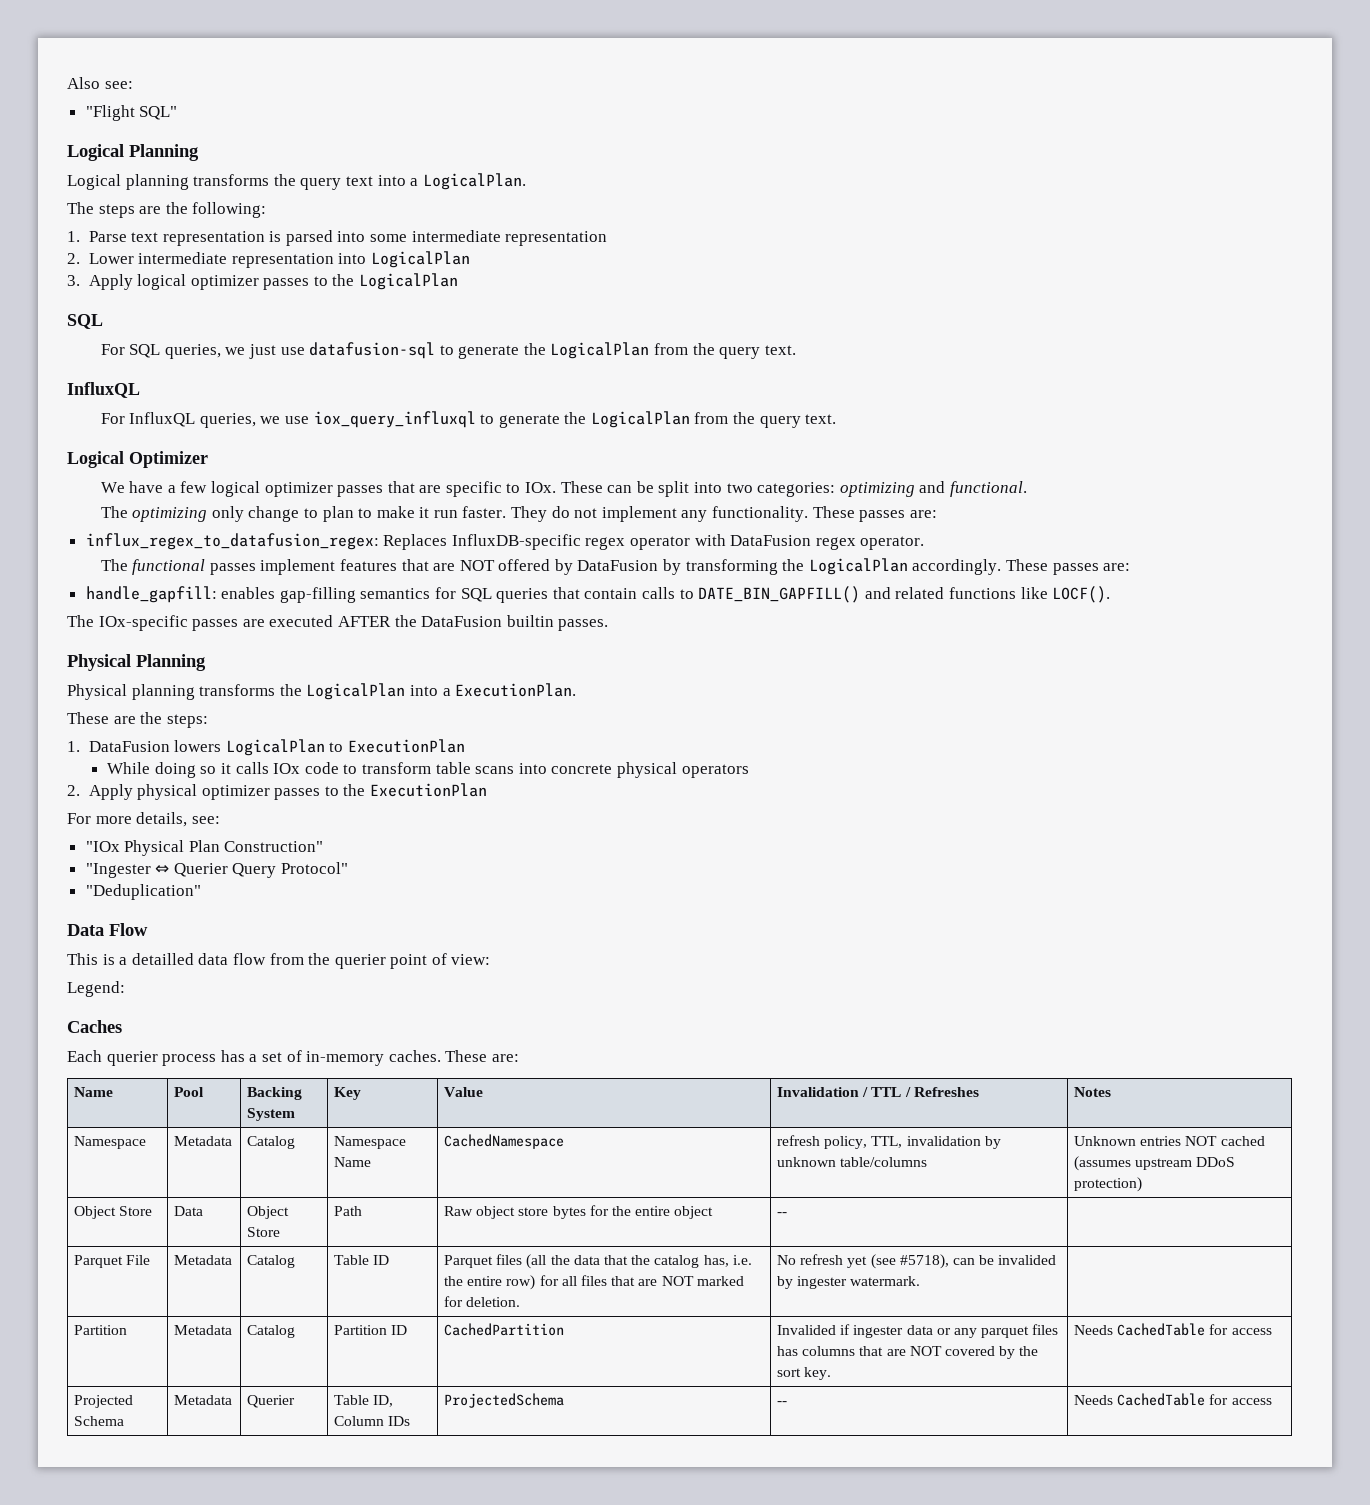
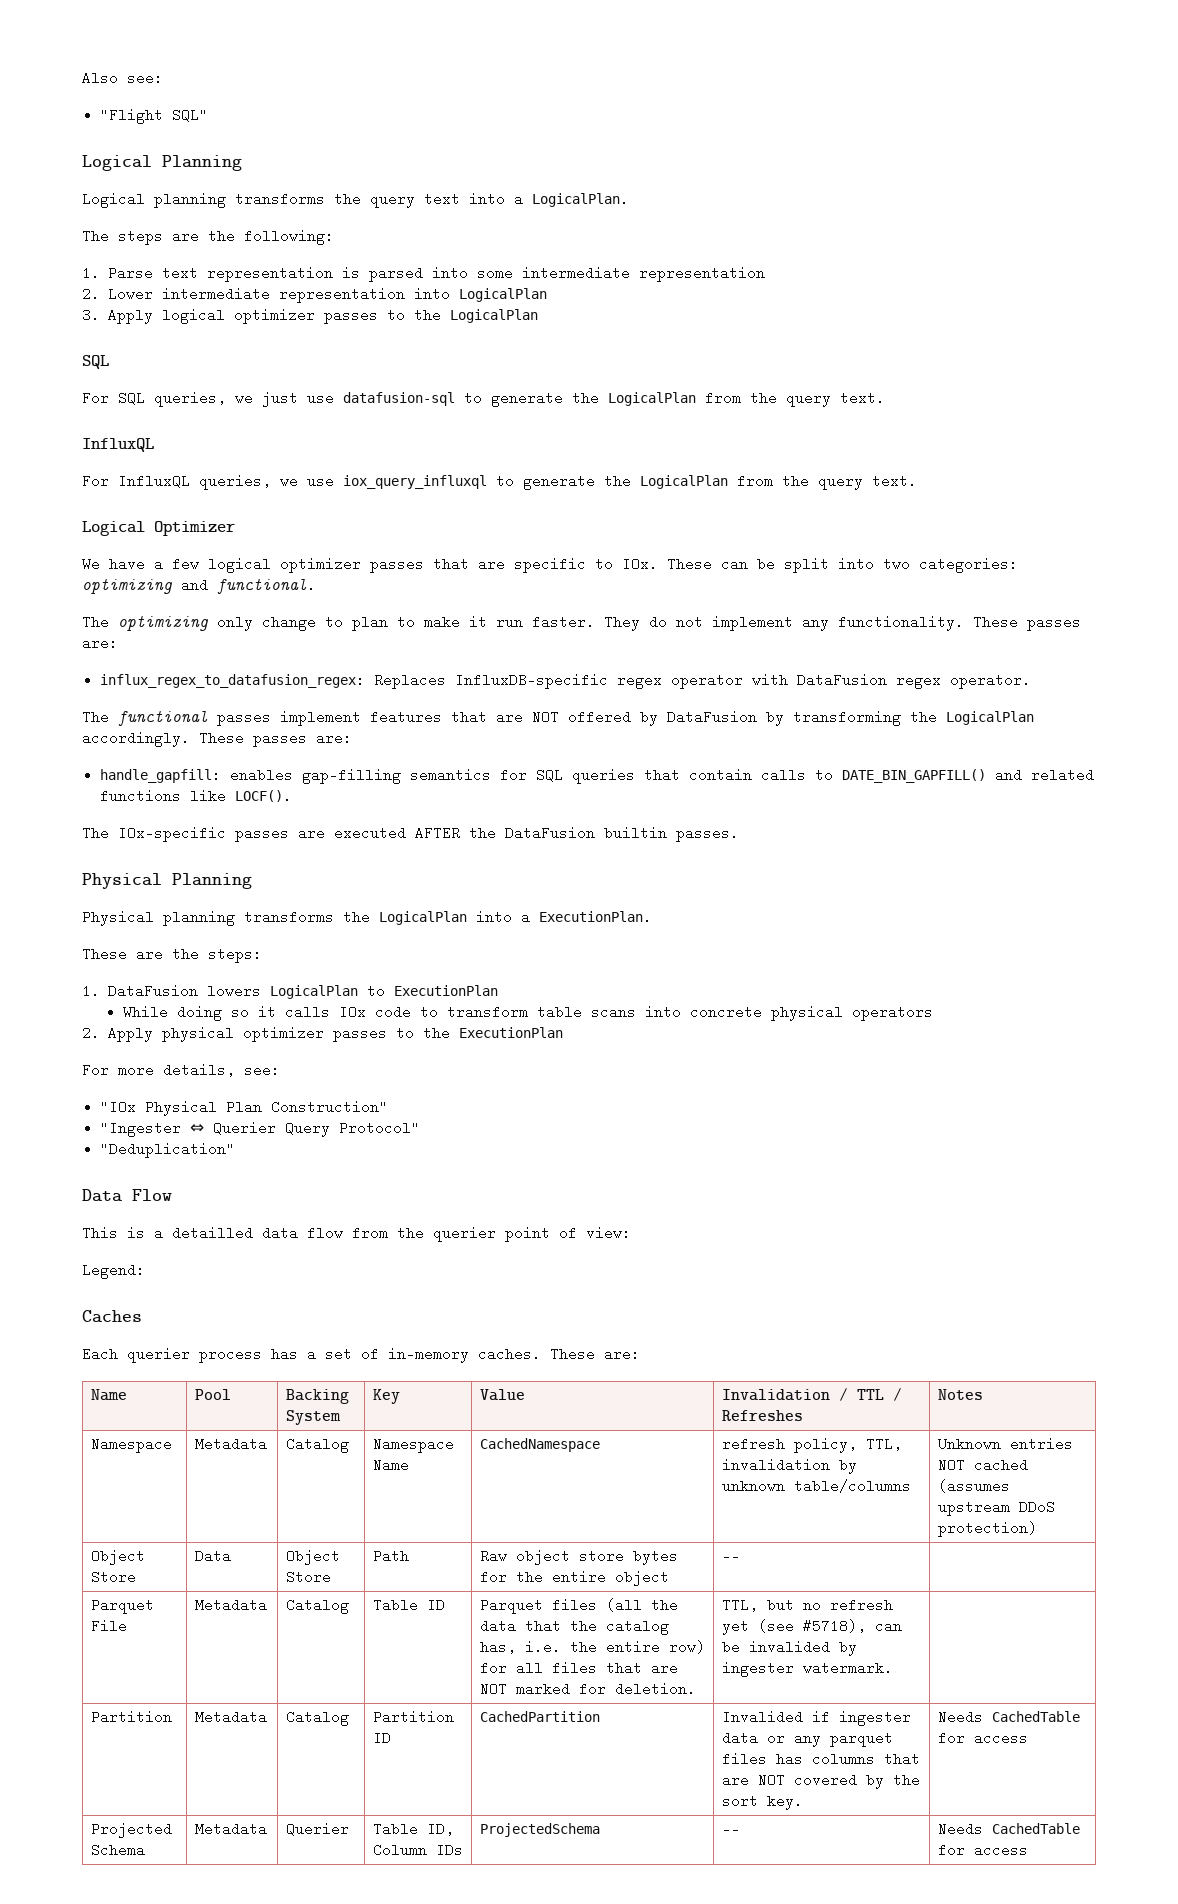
- No refresh yet (see #5718), can be invalided by ingester watermark.
+ TTL, but no refresh yet (see #5718), can be invalided by ingester watermark.

